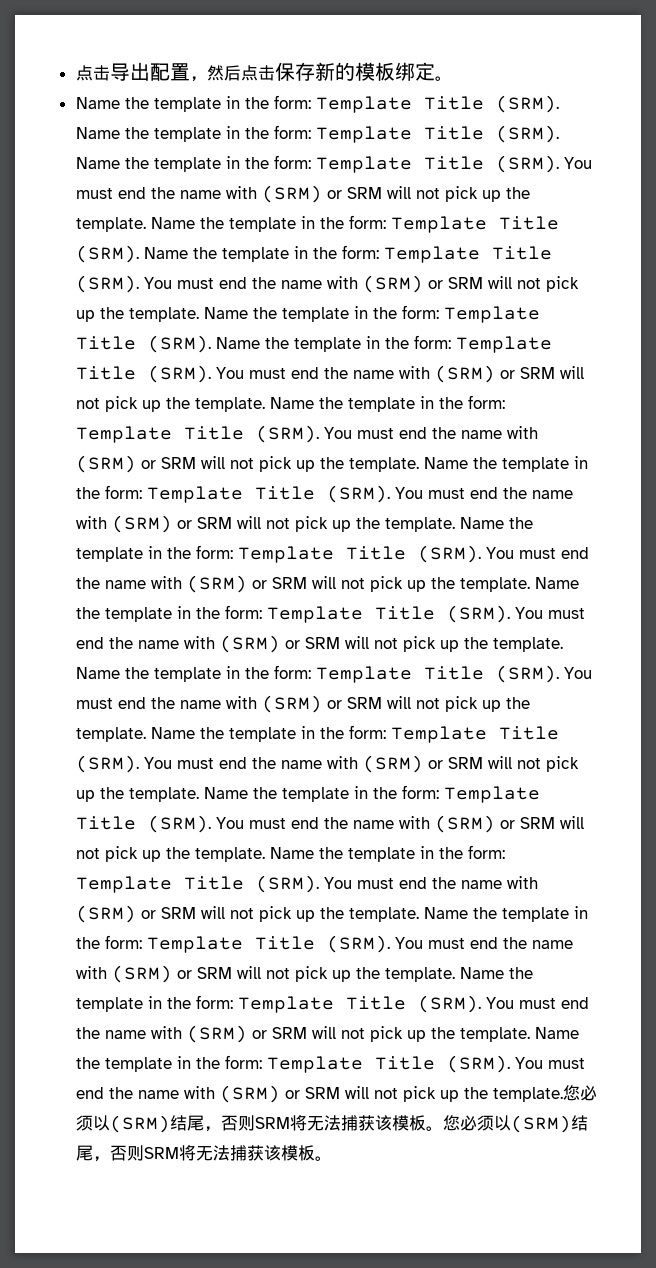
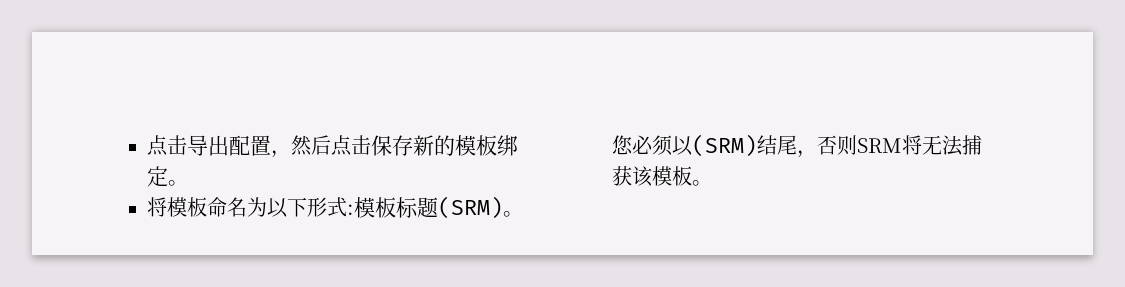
- Name the template in the form: Template Title (SRM). Name the template in the form: Template Title (SRM). Name the template in the form: Template Title (SRM). You must end the name with (SRM) or SRM will not pick up the template. Name the template in the form: Template Title (SRM). Name the template in the form: Template Title (SRM). You must end the name with (SRM) or SRM will not pick up the template. Name the template in the form: Template Title (SRM). Name the template in the form: Template Title (SRM). You must end the name with (SRM) or SRM will not pick up the template. Name the template in the form: Template Title (SRM). You must end the name with (SRM) or SRM will not pick up the template. Name the template in the form: Template Title (SRM). You must end the name with (SRM) or SRM will not pick up the template. Name the template in the form: Template Title (SRM). You must end the name with (SRM) or SRM will not pick up the template. Name the template in the form: Template Title (SRM). You must end the name with (SRM) or SRM will not pick up the template. Name the template in the form: Template Title (SRM). You must end the name with (SRM) or SRM will not pick up the template. Name the template in the form: Template Title (SRM). You must end the name with (SRM) or SRM will not pick up the template. Name the template in the form: Template Title (SRM). You must end the name with (SRM) or SRM will not pick up the template. Name the template in the form: Template Title (SRM). You must end the name with (SRM) or SRM will not pick up the template. Name the template in the form: Template Title (SRM). You must end the name with (SRM) or SRM will not pick up the template. Name the template in the form: Template Title (SRM). You must end the name with (SRM) or SRM will not pick up the template. Name the template in the form: Template Title (SRM). You must end the name with (SRM) or SRM will not pick up the template.您必须以(SRM)结尾，否则SRM将无法捕获该模板。
+ 将模板命名为以下形式:模板标题(SRM)。

